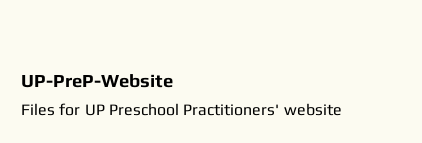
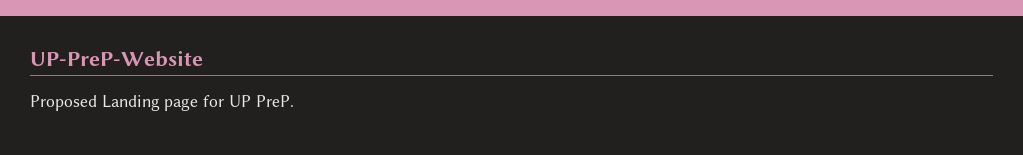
- Files for UP Preschool Practitioners' website
+ Proposed Landing page for UP PreP.

